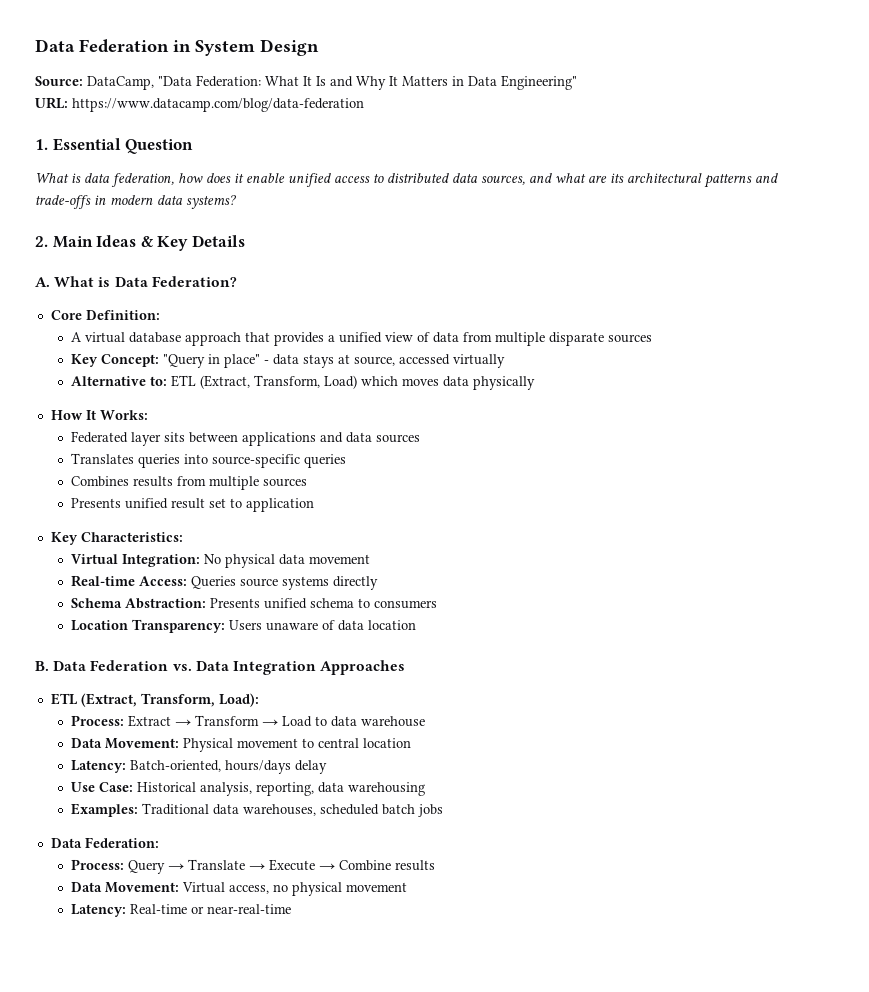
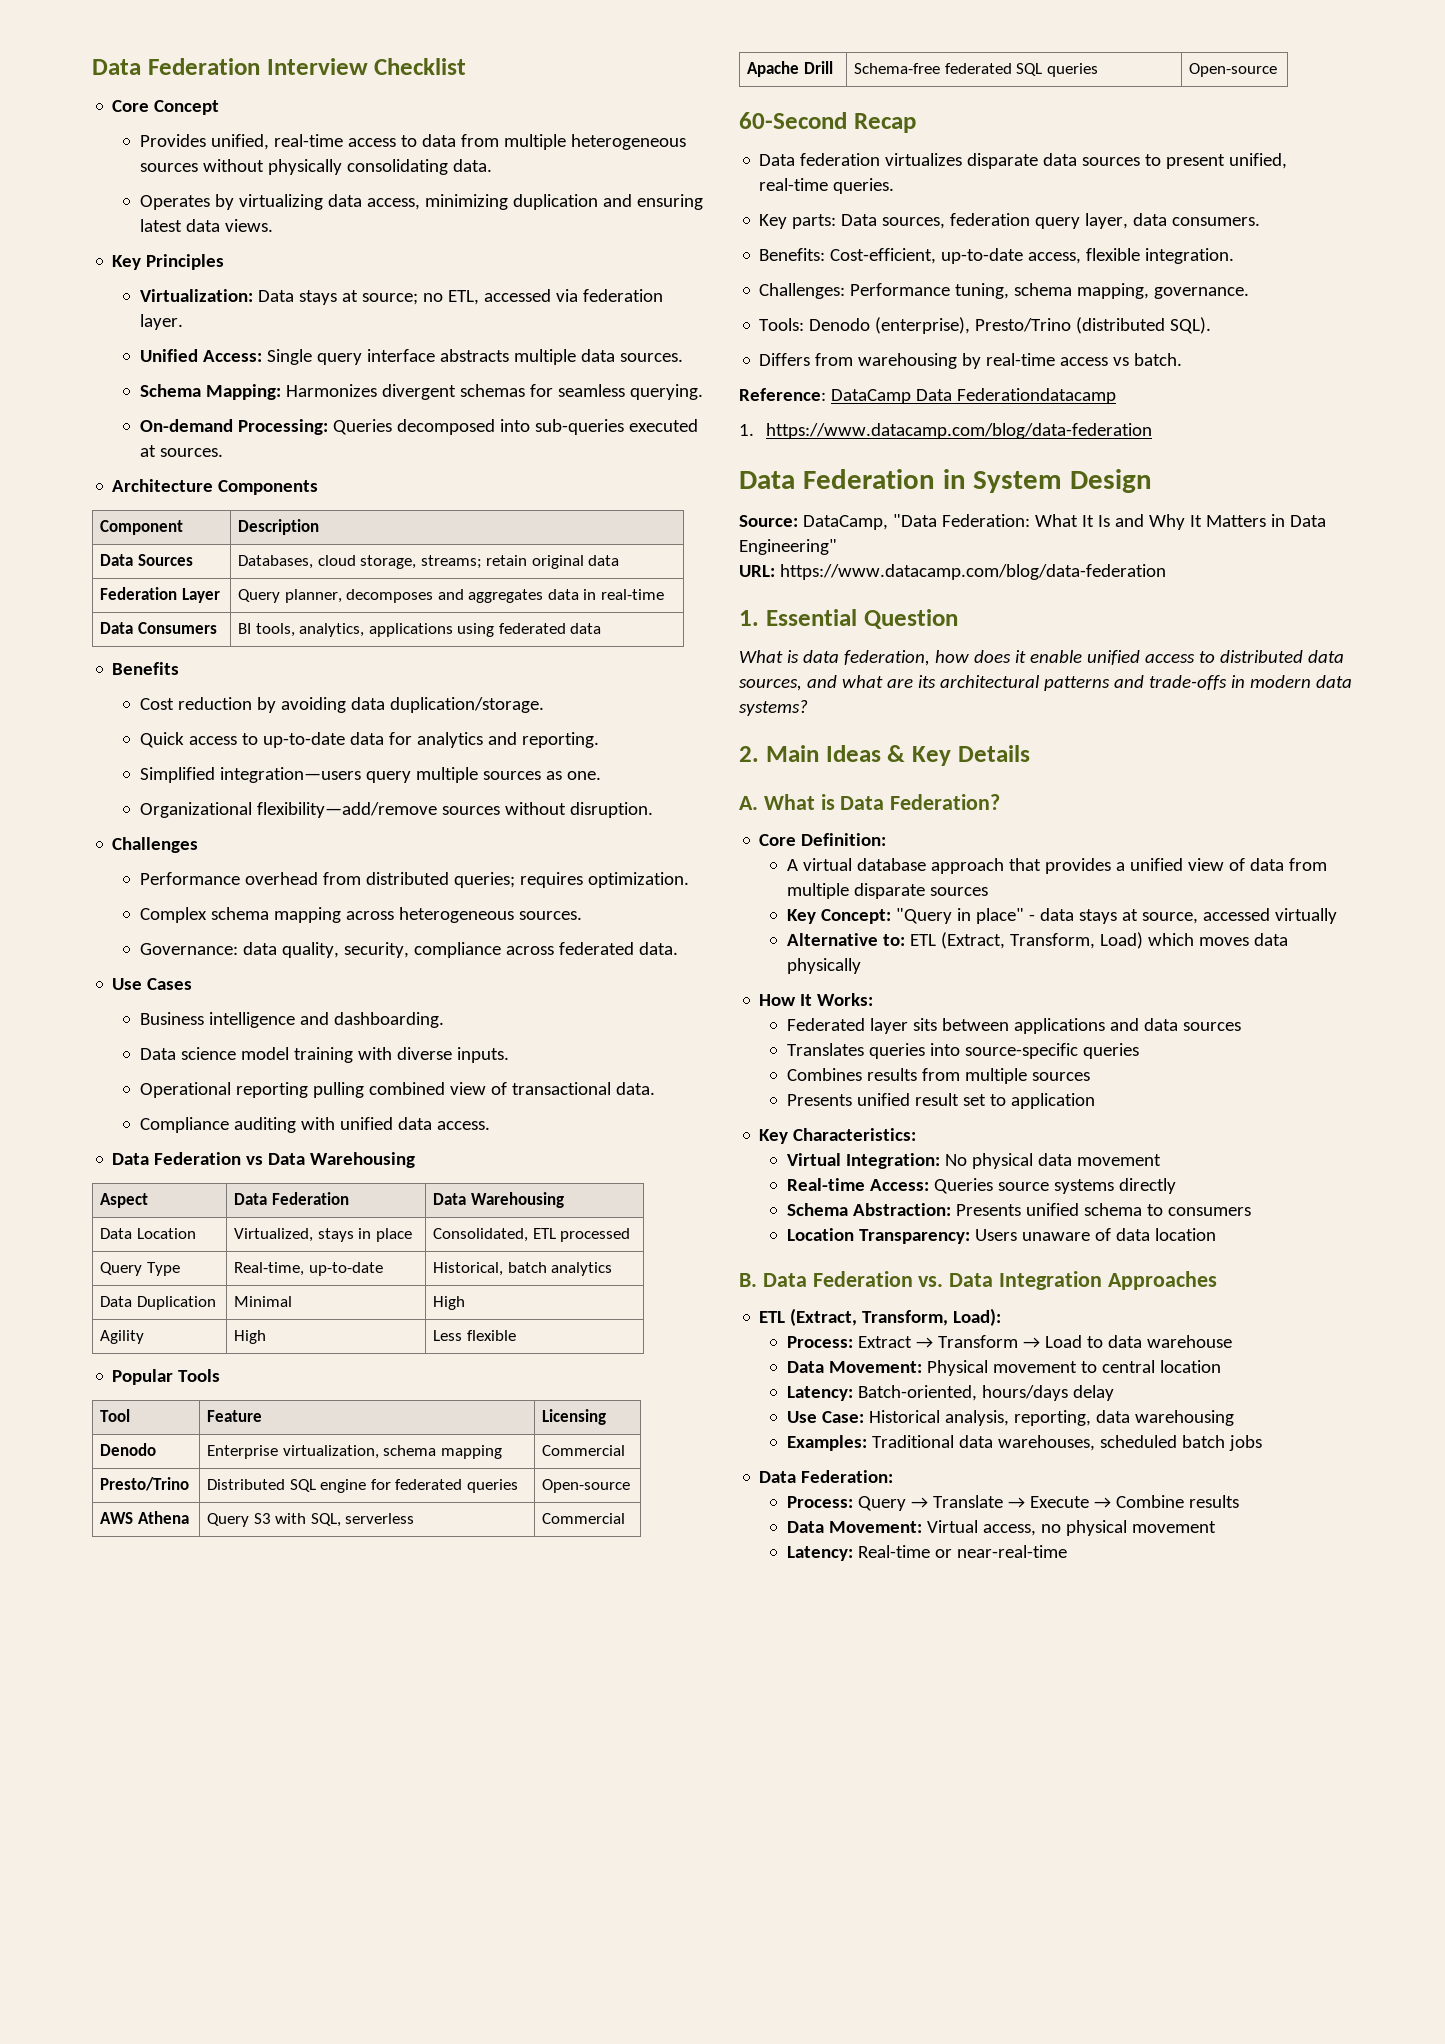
+ Data Federation Interview Checklist
+ Core Concept
+ Provides unified, real-time access to data from multiple heterogeneous sources without physically consolidating data.
+ Operates by virtualizing data access, minimizing duplication and ensuring latest data views.
+ Key Principles
+ Virtualization: Data stays at source; no ETL, accessed via federation layer.
+ Unified Access: Single query interface abstracts multiple data sources.
+ Schema Mapping: Harmonizes divergent schemas for seamless querying.
+ On-demand Processing: Queries decomposed into sub-queries executed at sources.
+ Architecture Components
+ Component | Description
+ Data Sources | Databases, cloud storage, streams; retain original data
+ Federation Layer | Query planner, decomposes and aggregates data in real-time
+ Data Consumers | BI tools, analytics, applications using federated data
+ Benefits
+ Cost reduction by avoiding data duplication/storage.
+ Quick access to up-to-date data for analytics and reporting.
+ Simplified integration—users query multiple sources as one.
+ Organizational flexibility—add/remove sources without disruption.
+ Challenges
+ Performance overhead from distributed queries; requires optimization.
+ Complex schema mapping across heterogeneous sources.
+ Governance: data quality, security, compliance across federated data.
+ Use Cases
+ Business intelligence and dashboarding.
+ Data science model training with diverse inputs.
+ Operational reporting pulling combined view of transactional data.
+ Compliance auditing with unified data access.
+ Data Federation vs Data Warehousing
+ Aspect | Data Federation | Data Warehousing
+ Data Location | Virtualized, stays in place | Consolidated, ETL processed
+ Query Type | Real-time, up-to-date | Historical, batch analytics
+ Data Duplication | Minimal | High
+ Agility | High | Less flexible
+ Popular Tools
+ Tool | Feature | Licensing
+ Denodo | Enterprise virtualization, schema mapping | Commercial
+ Presto/Trino | Distributed SQL engine for federated queries | Open-source
+ AWS Athena | Query S3 with SQL, serverless | Commercial
+ Apache Drill | Schema-free federated SQL queries | Open-source
+ 60-Second Recap
+ Data federation virtualizes disparate data sources to present unified, real-time queries.
+ Key parts: Data sources, federation query layer, data consumers.
+ Benefits: Cost-efficient, up-to-date access, flexible integration.
+ Challenges: Performance tuning, schema mapping, governance.
+ Tools: Denodo (enterprise), Presto/Trino (distributed SQL).
+ Differs from warehousing by real-time access vs batch.
+ Reference: DataCamp Data Federationdatacamp
+ 1. https://www.datacamp.com/blog/data-federation

